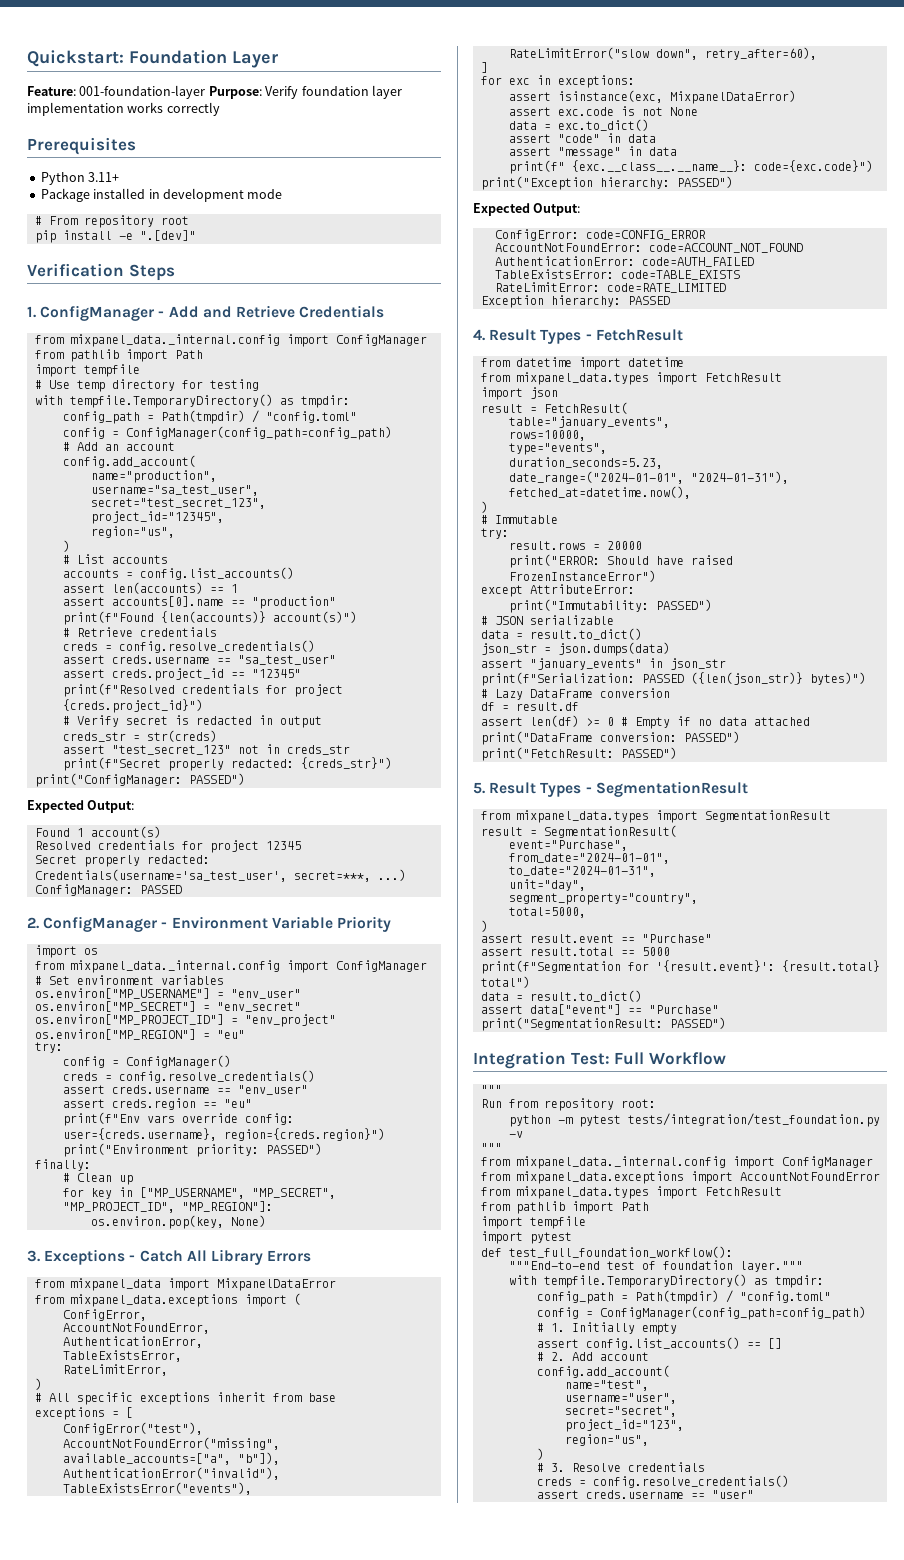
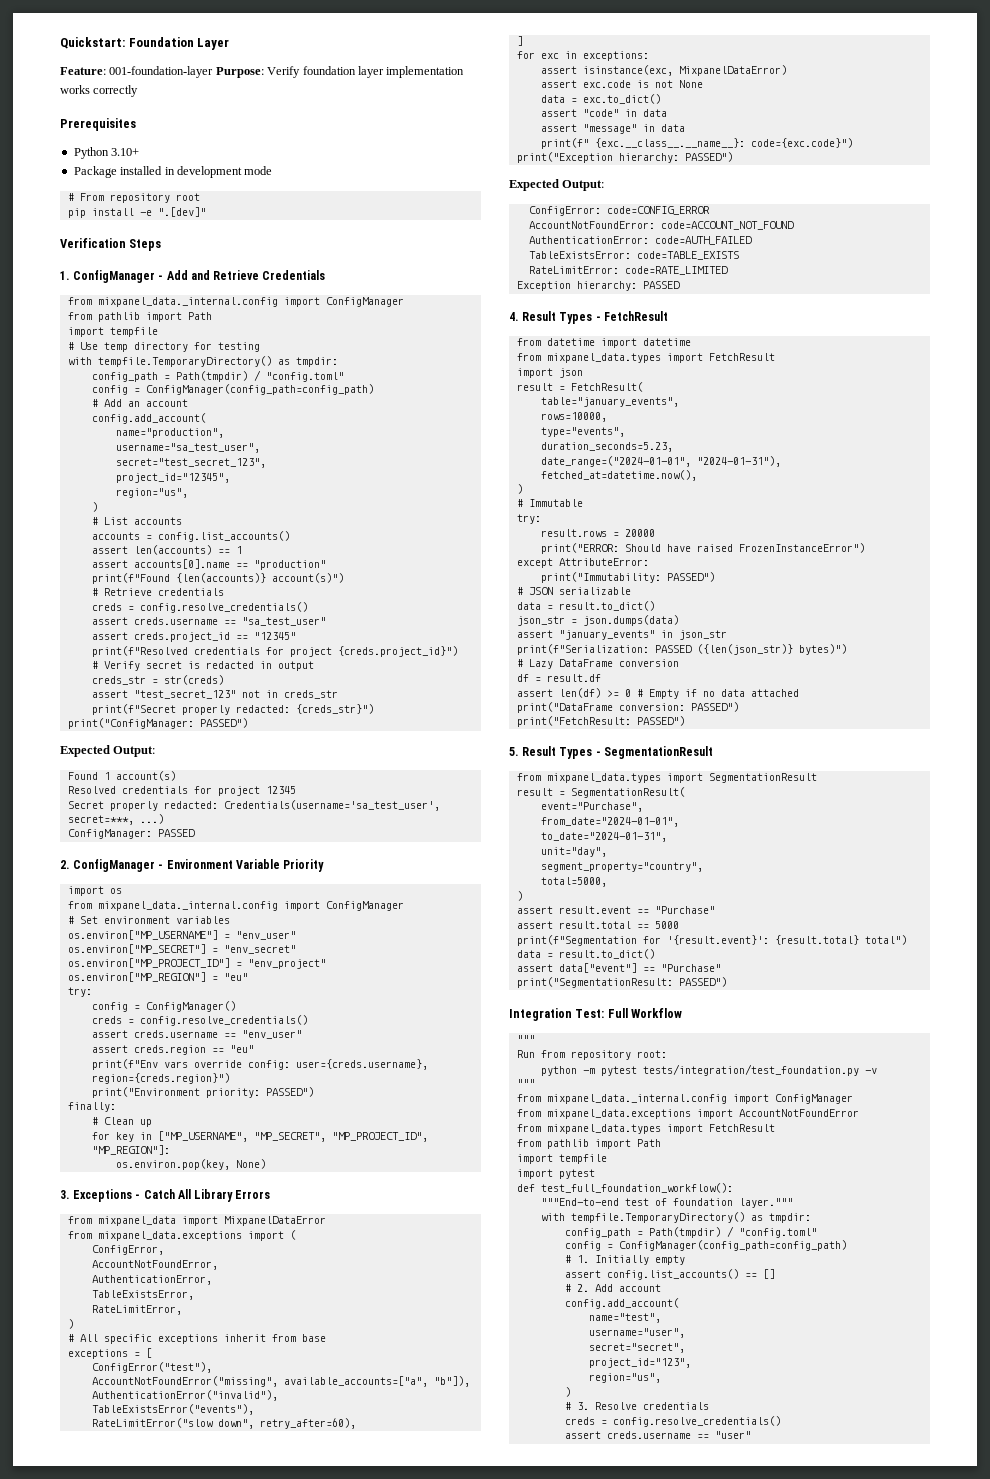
- Python 3.11+
+ Python 3.10+

